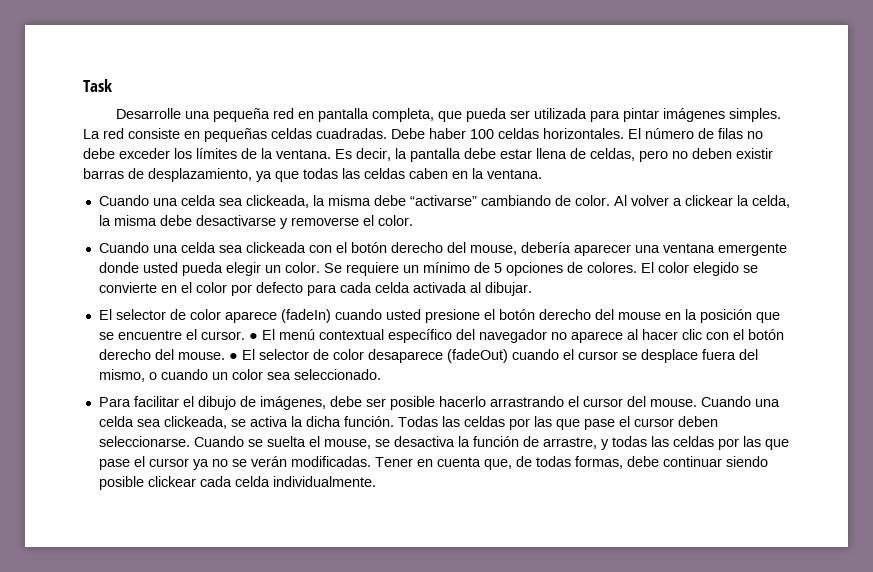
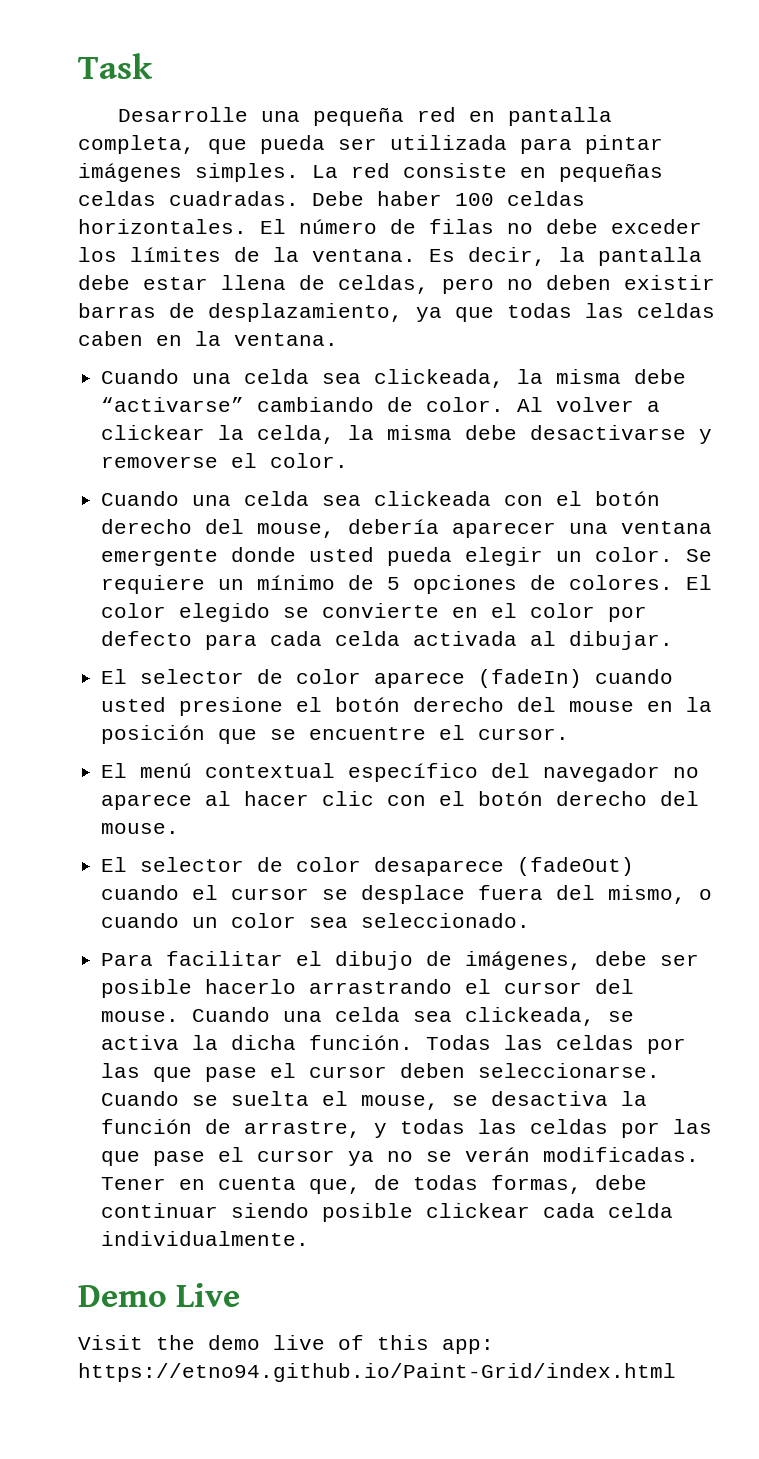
- El selector de color aparece (fadeIn) cuando usted presione el botón derecho del mouse en la posición que se encuentre el cursor. ● El menú contextual específico del navegador no aparece al hacer clic con el botón derecho del mouse. ● El selector de color desaparece (fadeOut) cuando el cursor se desplace fuera del mismo, o cuando un color sea seleccionado.
+ El selector de color aparece (fadeIn) cuando usted presione el botón derecho del mouse en la posición que se encuentre el cursor.
+ El menú contextual específico del navegador no aparece al hacer clic con el botón derecho del mouse.
+ El selector de color desaparece (fadeOut) cuando el cursor se desplace fuera del mismo, o cuando un color sea seleccionado.
+ Demo Live
+ Visit the demo live of this app: https://etno94.github.io/Paint-Grid/index.html

